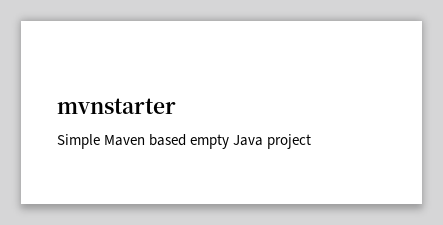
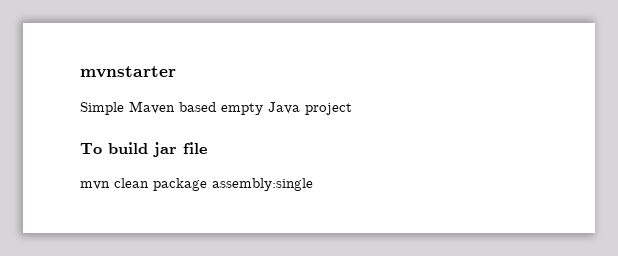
+ To build jar file
+ mvn clean package assembly:single

